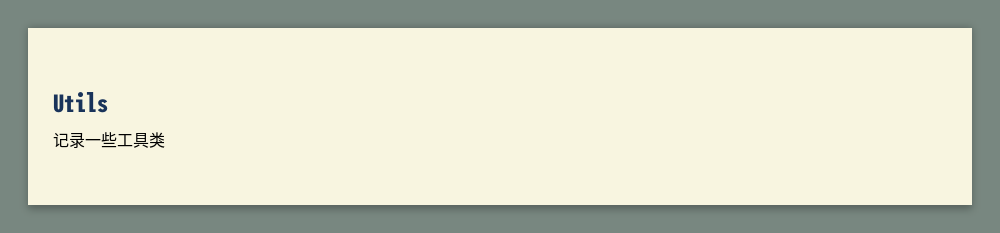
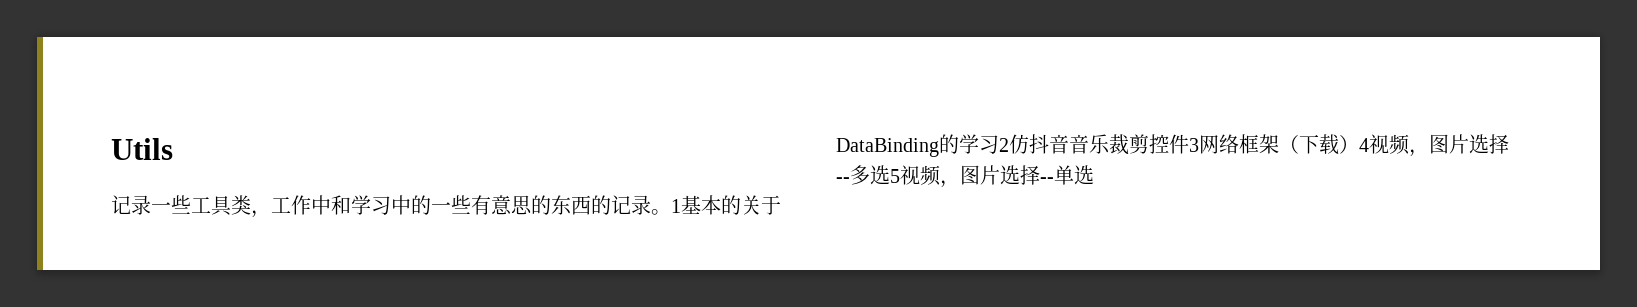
- 记录一些工具类
+ 记录一些工具类，工作中和学习中的一些有意思的东西的记录。1基本的关于DataBinding的学习2仿抖音音乐裁剪控件3网络框架（下载）4视频，图片选择--多选5视频，图片选择--单选

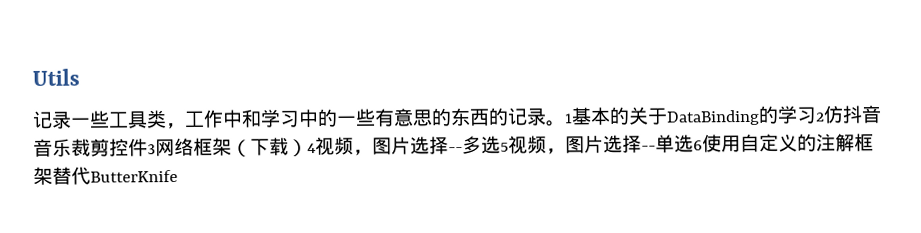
- 1基本的关于DataBinding的学习2仿抖音音乐裁剪控件3网络框架（下载）4视频，图片选择--多选5视频，图片选择--单选
+ 1基本的关于DataBinding的学习2仿抖音音乐裁剪控件3网络框架（下载）4视频，图片选择--多选5视频，图片选择--单选6使用自定义的注解框架替代ButterKnife

